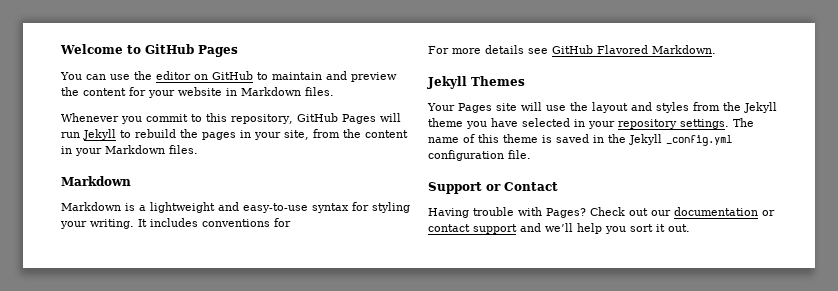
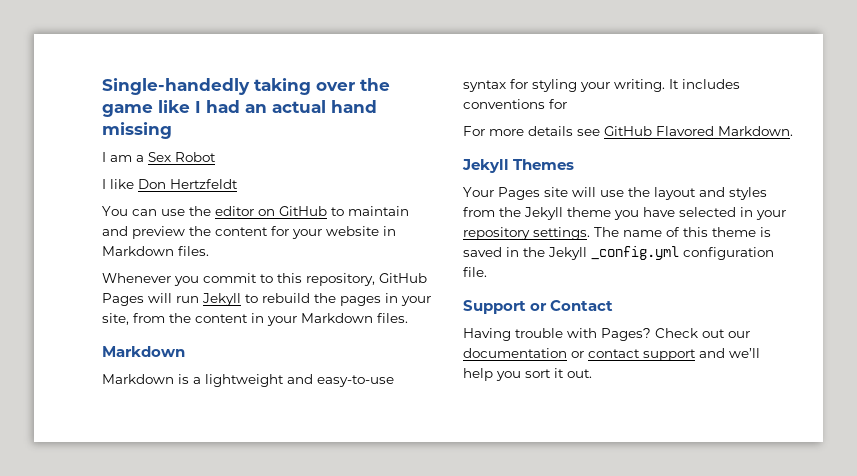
- Welcome to GitHub Pages
+ Single-handedly taking over the game like I had an actual hand missing
+ I am a Sex Robot
+ I like Don Hertzfeldt

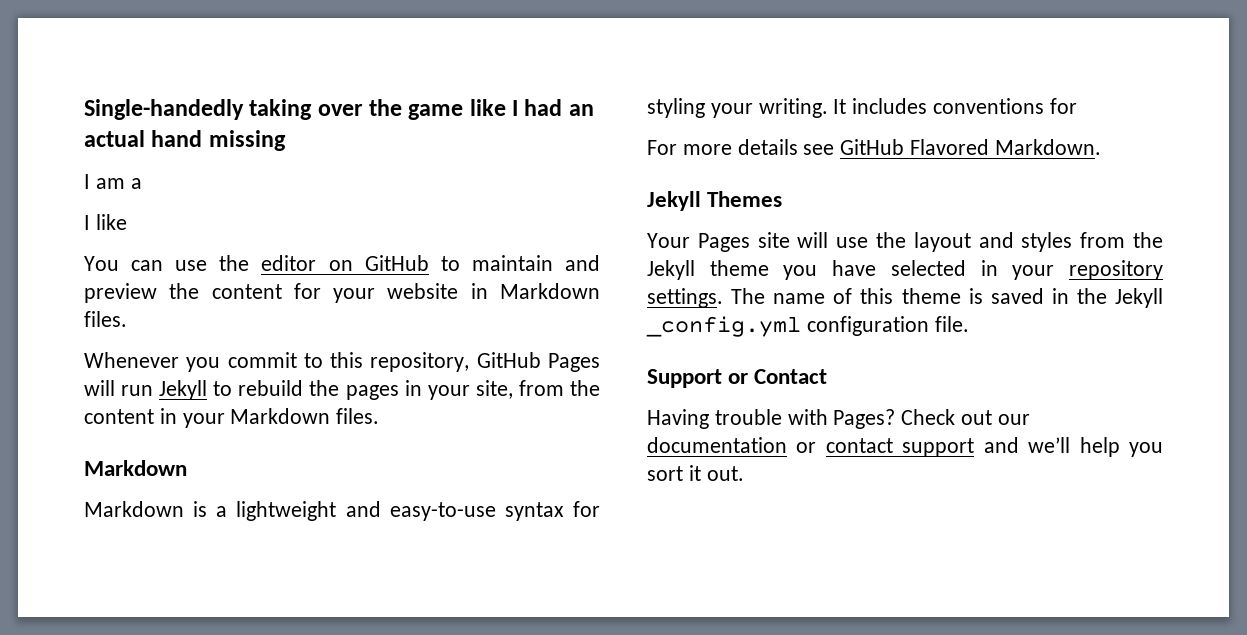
- I am a Sex Robot
+ I am a
- I like Don Hertzfeldt
+ I like

